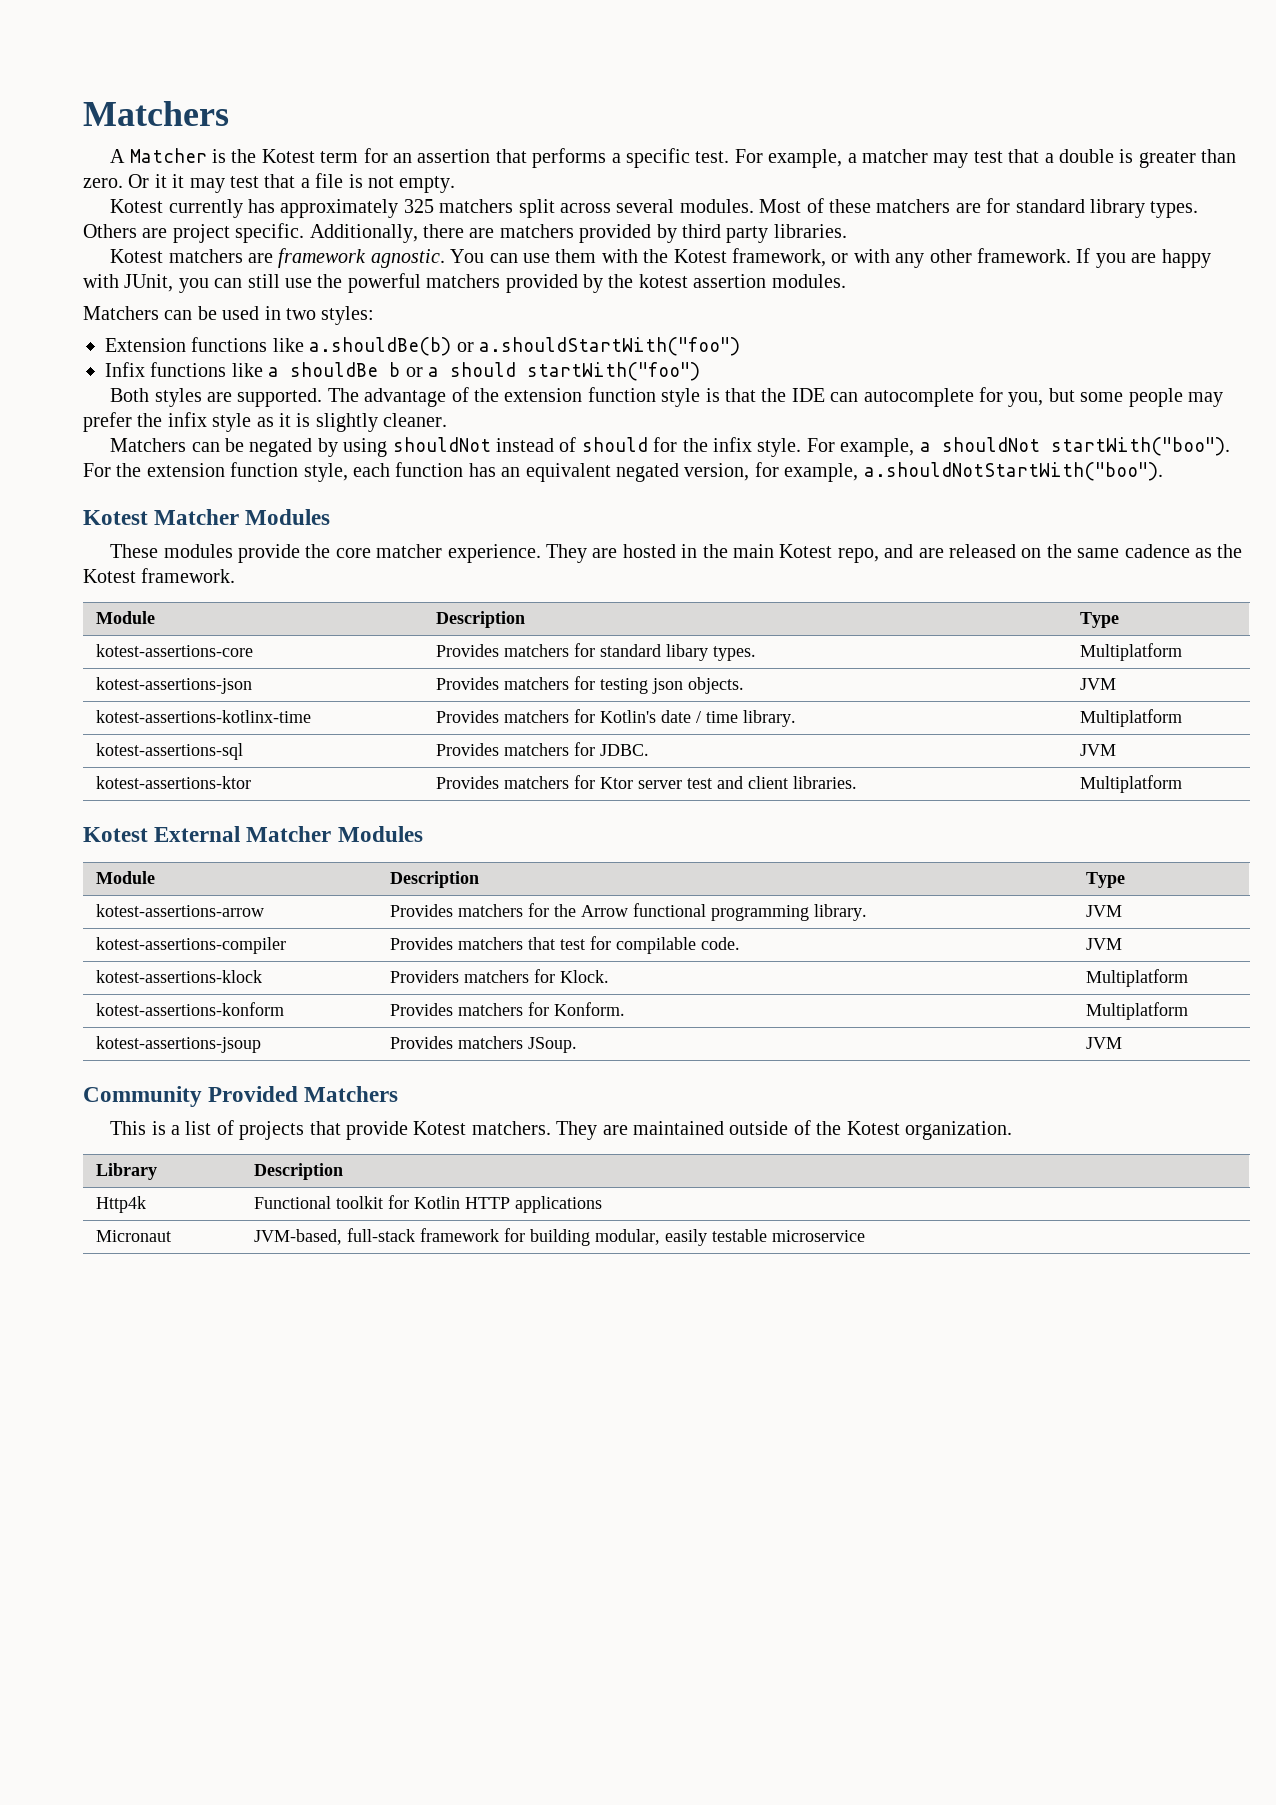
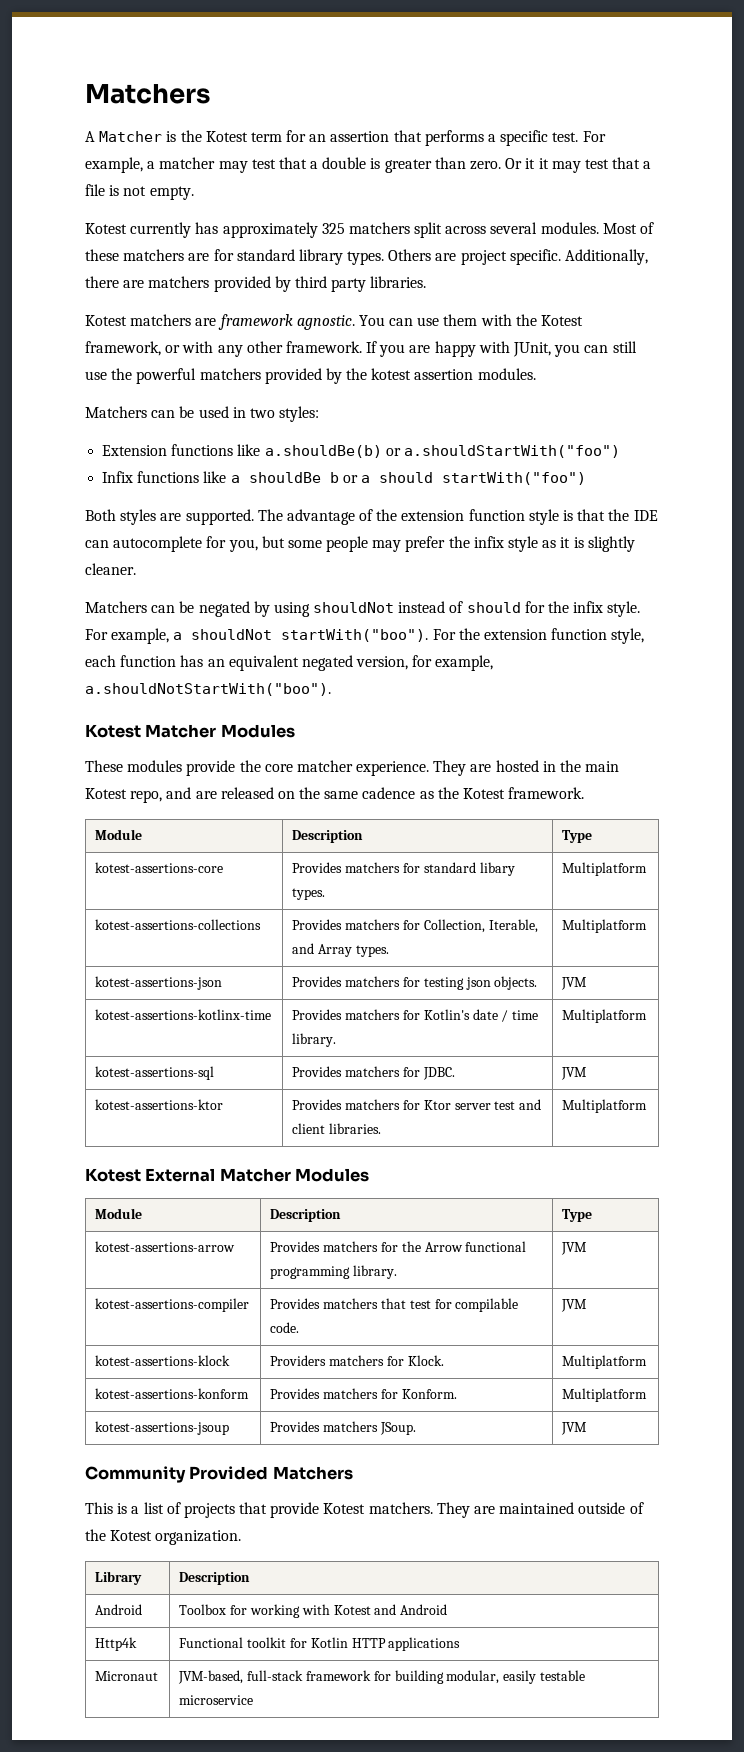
+ kotest-assertions-collections | Provides matchers for Collection, Iterable, and Array types. | Multiplatform
+ Android | Toolbox for working with Kotest and Android

